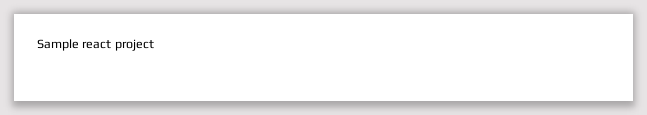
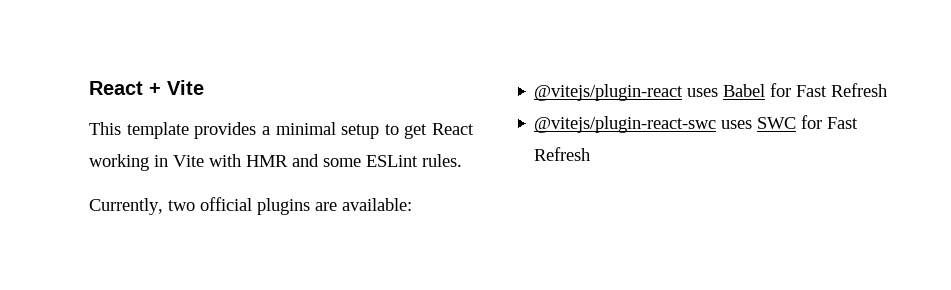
- Sample react project
+ React + Vite
+ This template provides a minimal setup to get React working in Vite with HMR and some ESLint rules.
+ Currently, two official plugins are available:
+ @vitejs/plugin-react uses Babel for Fast Refresh
+ @vitejs/plugin-react-swc uses SWC for Fast Refresh

